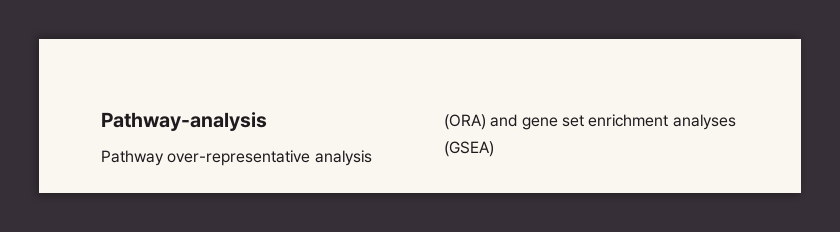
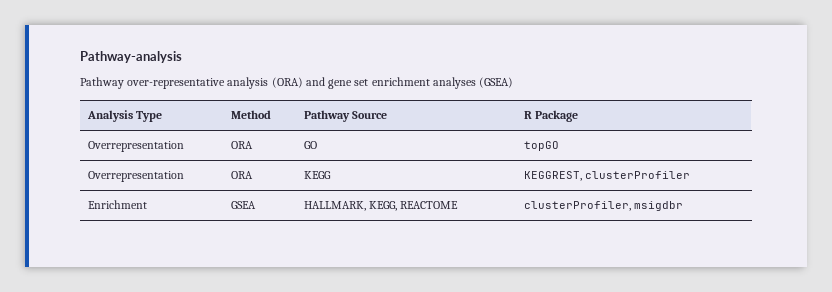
+ Analysis Type | Method | Pathway Source | R Package
+ Overrepresentation | ORA | GO | topGO
+ Overrepresentation | ORA | KEGG | KEGGREST, clusterProfiler
+ Enrichment | GSEA | HALLMARK, KEGG, REACTOME | clusterProfiler, msigdbr

